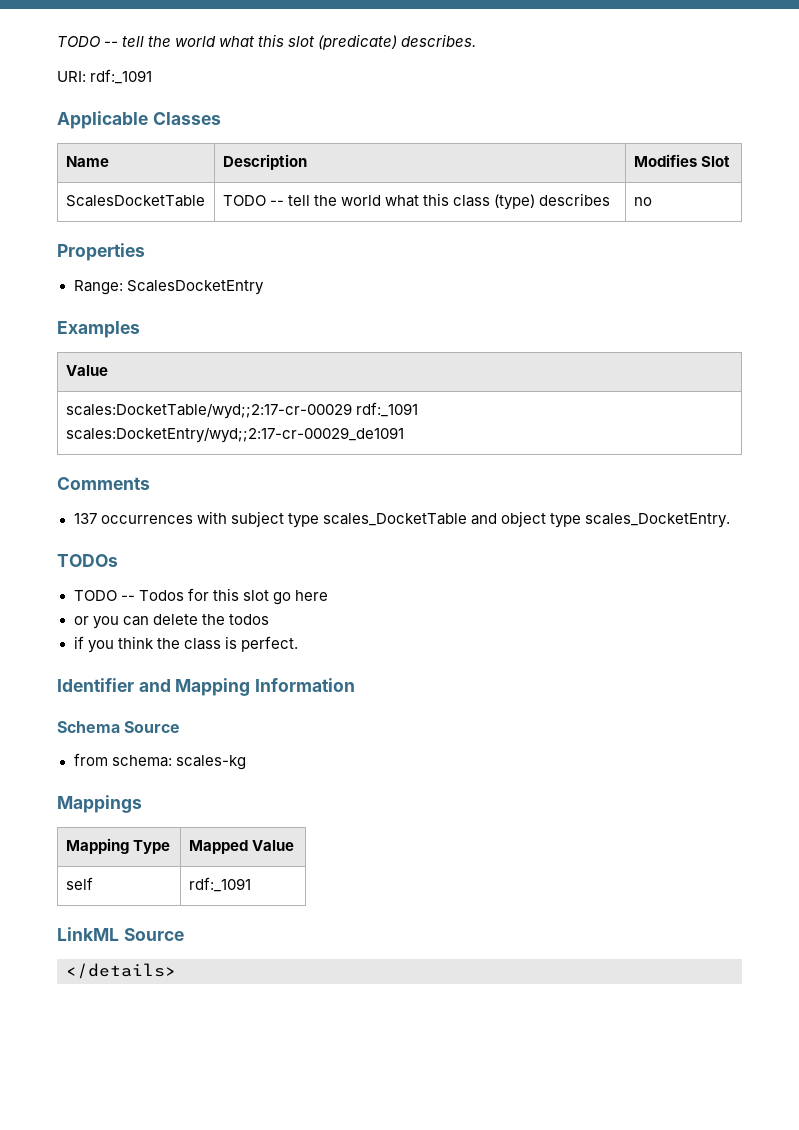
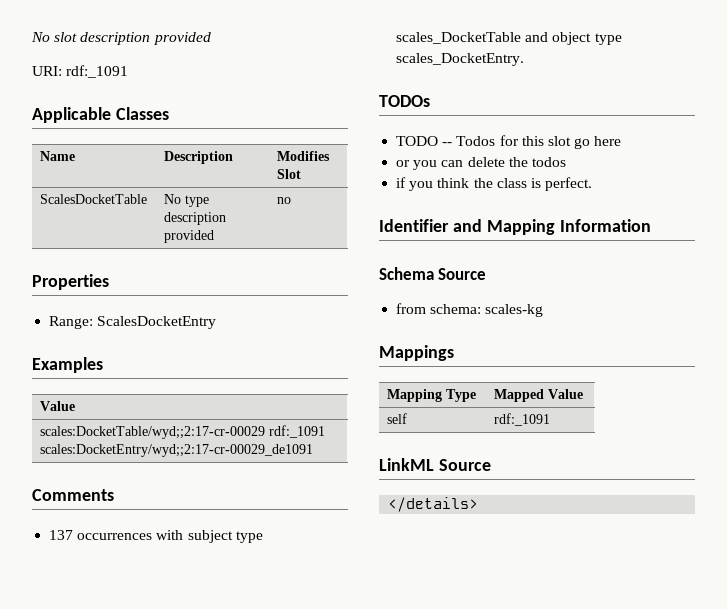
- TODO -- tell the world what this slot (predicate) describes.
+ No slot description provided
- ScalesDocketTable | TODO -- tell the world what this class (type) describes | no
+ ScalesDocketTable | No type description provided | no

